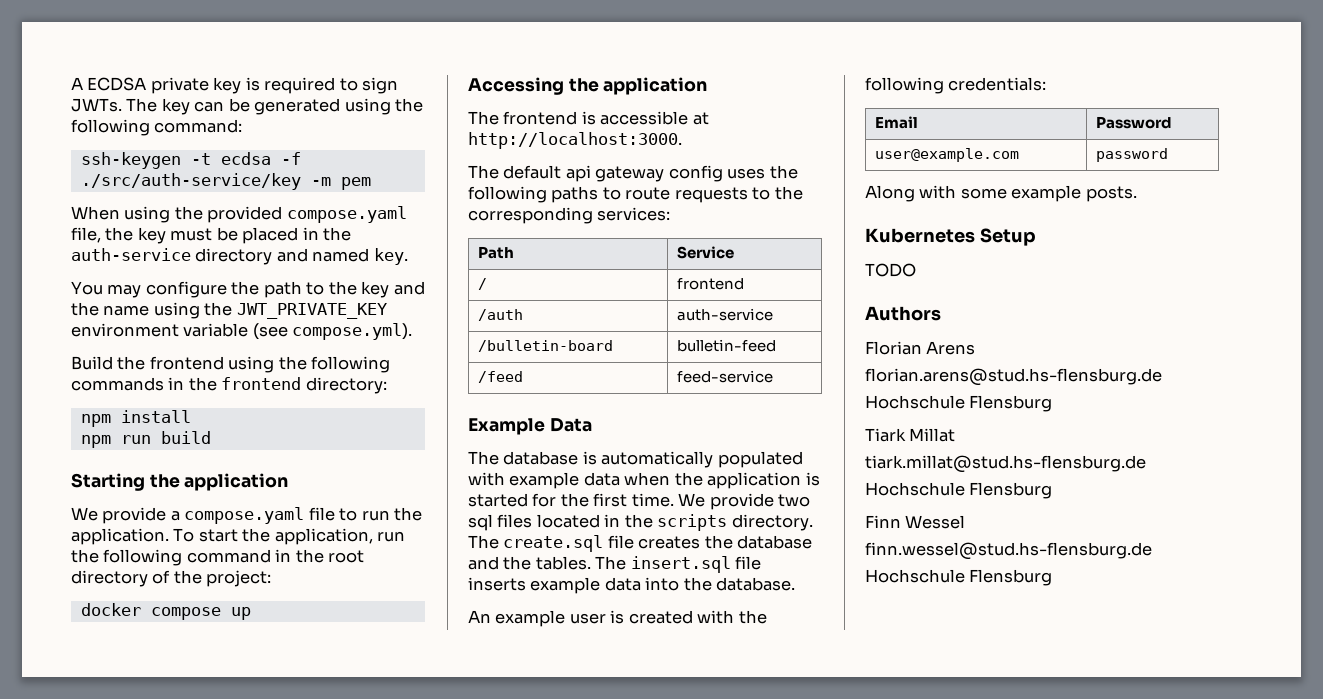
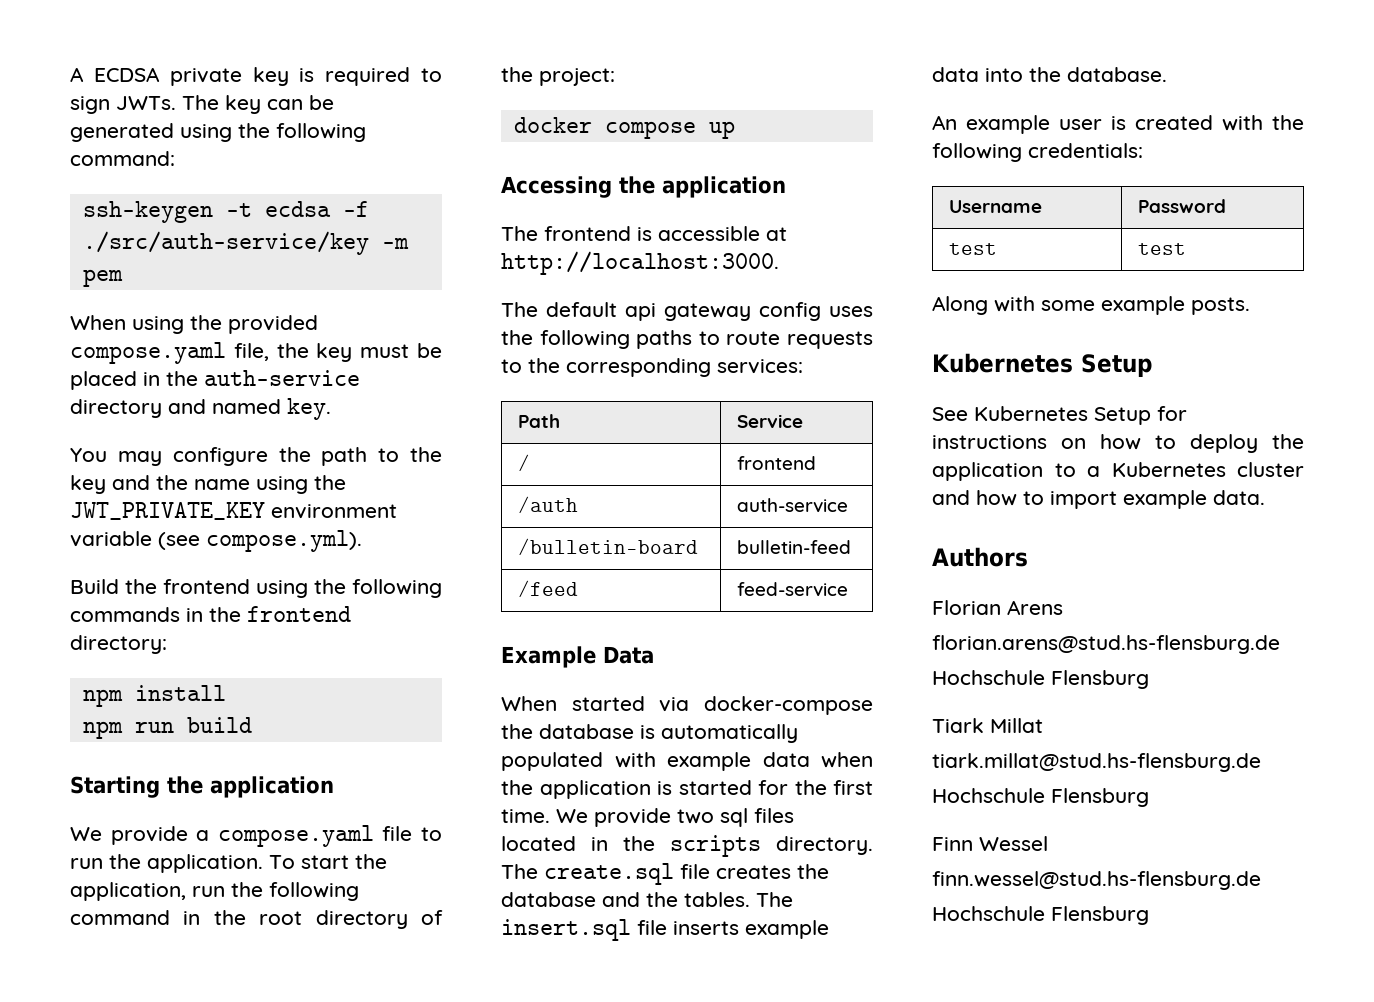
- The database is automatically populated with example data when the application is started for the first time.
+ When started via docker-compose the database is automatically populated with example data when the application is started for the first time.
- Email | Password
+ Username | Password
- user@example.com | password
+ test | test
- TODO
+ See Kubernetes Setup for instructions on how to deploy the application to a Kubernetes cluster and how to import example data.

